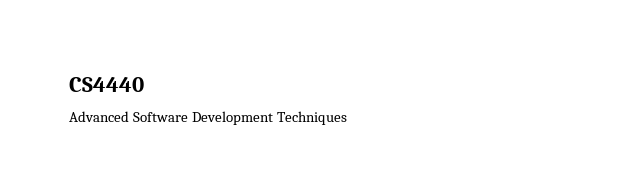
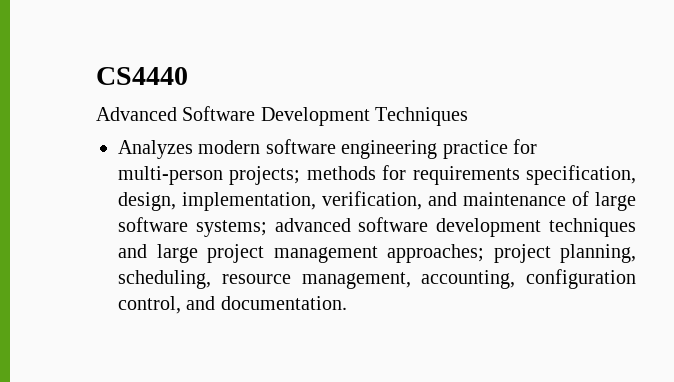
+ Analyzes modern software engineering practice for multi-person projects; methods for requirements specification, design, implementation, verification, and maintenance of large software systems; advanced software development techniques and large project management approaches; project planning, scheduling, resource management, accounting, configuration control, and documentation.

